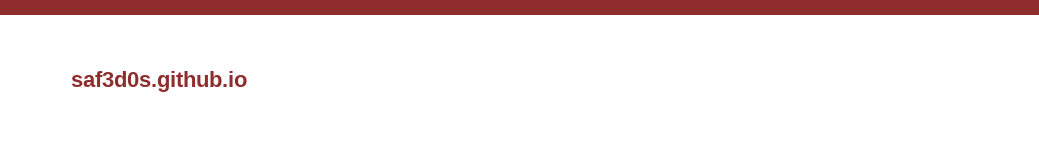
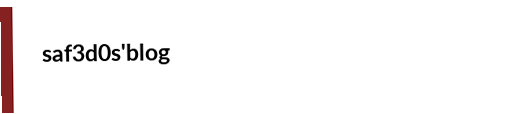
- saf3d0s.github.io
+ saf3d0s'blog

